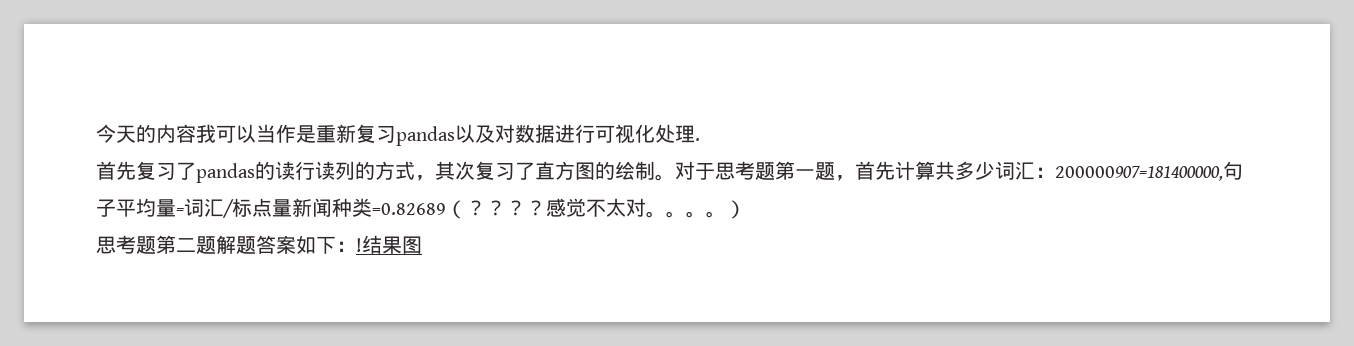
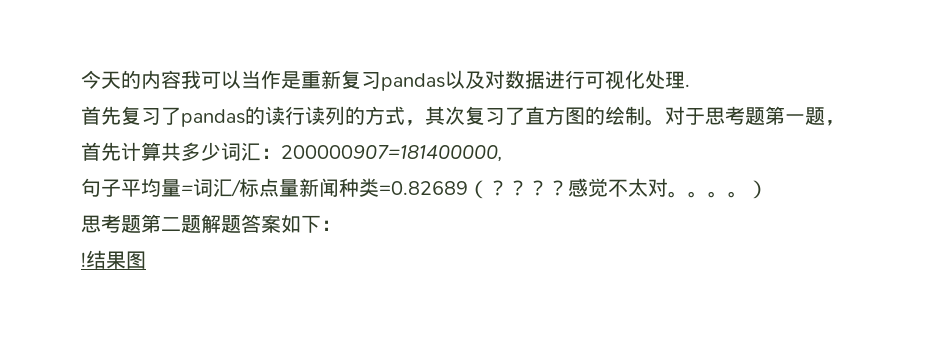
- 对于思考题第一题，首先计算共多少词汇：200000907=181400000,句子平均量=词汇/标点量新闻种类=0.82689（？
+ 对于思考题第一题，首先计算共多少词汇：200000907=181400000,
+ 句子平均量=词汇/标点量新闻种类=0.82689（？
- 思考题第二题解题答案如下：!
+ 思考题第二题解题答案如下：
+ !

